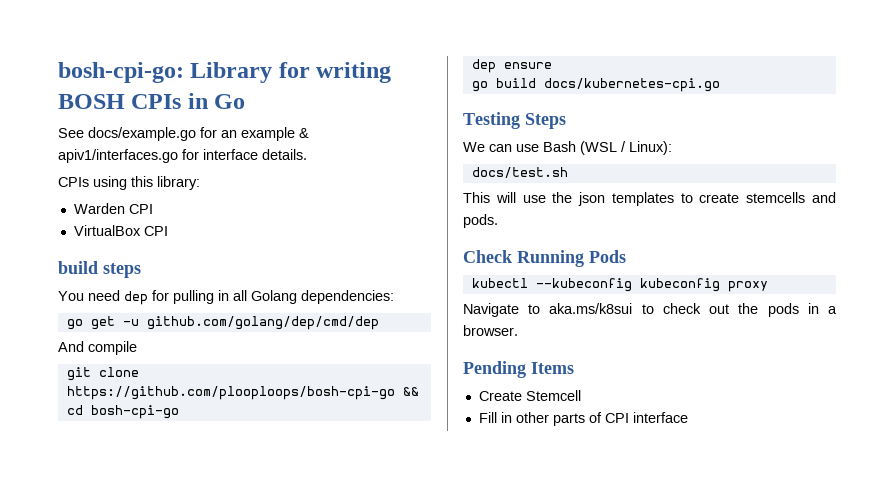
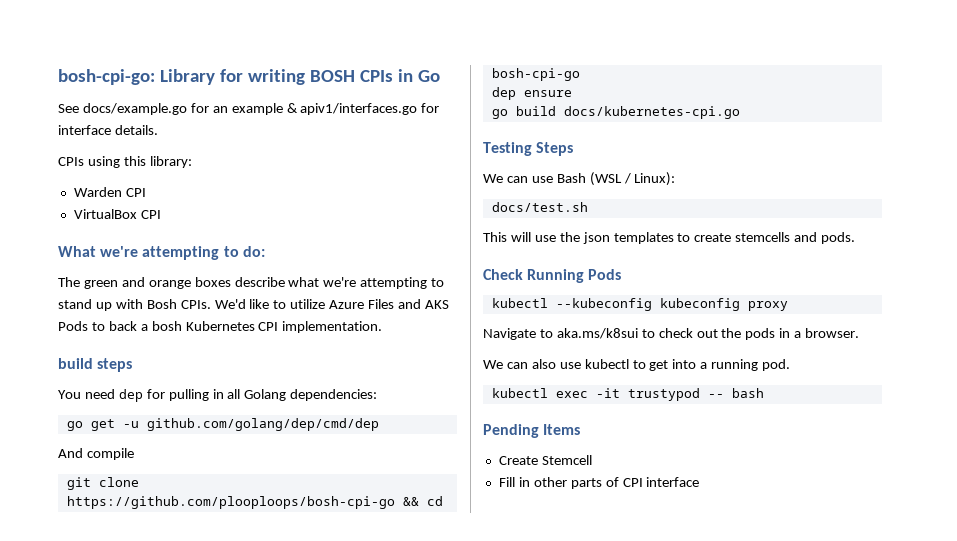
+ What we're attempting to do:
+ The green and orange boxes describe what we're attempting to stand up with Bosh CPIs. We'd like to utilize Azure Files and AKS Pods to back a bosh Kubernetes CPI implementation.
+ We can also use kubectl to get into a running pod.
+ kubectl exec -it trustypod -- bash

